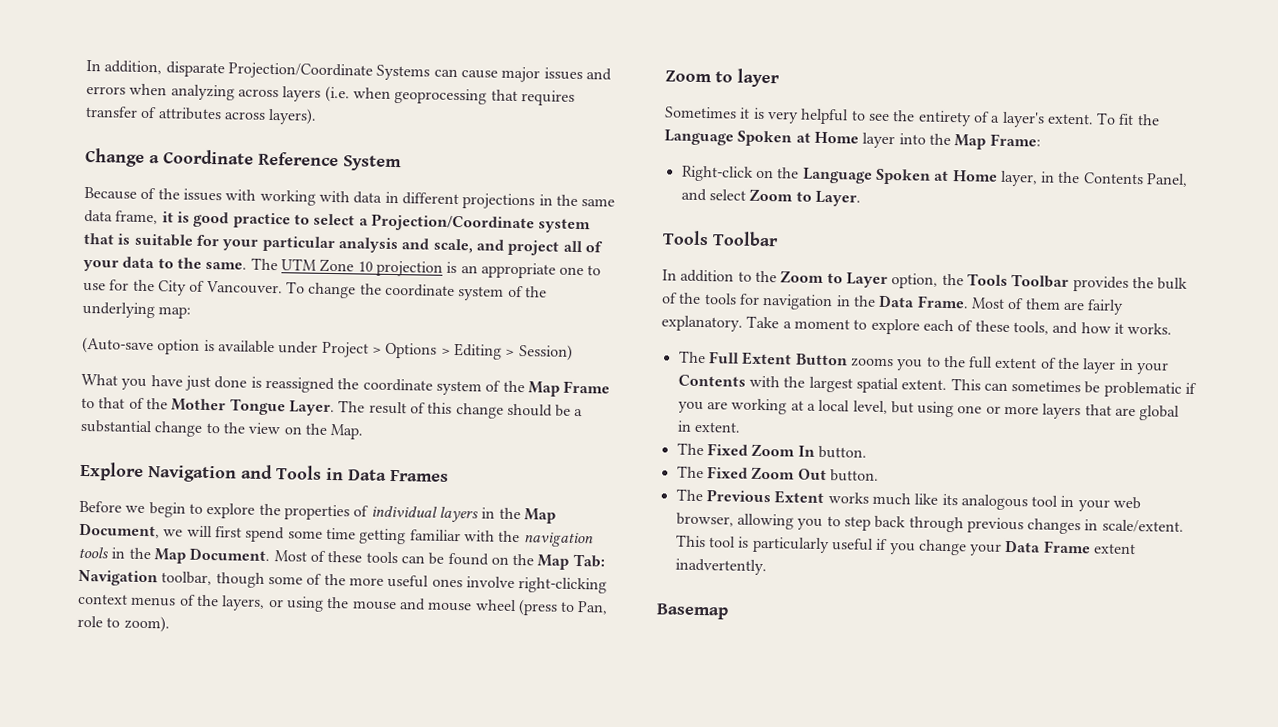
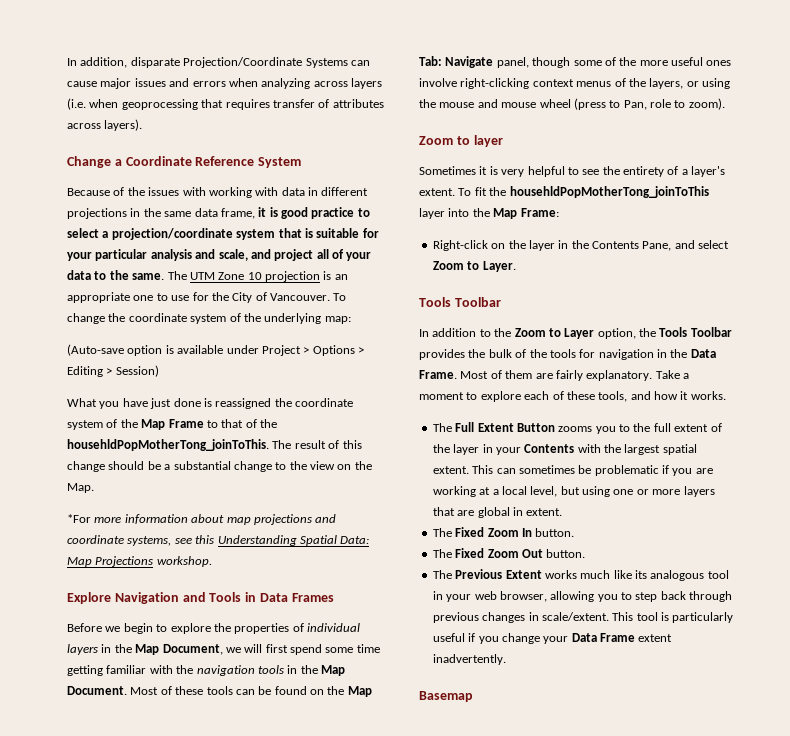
- Because of the issues with working with data in different projections in the same data frame, it is good practice to select a Projection/Coordinate system that is suitable for your particular analysis and scale, and project all of your data to the same.
+ Because of the issues with working with data in different projections in the same data frame, it is good practice to select a projection/coordinate system that is suitable for your particular analysis and scale, and project all of your data to the same.
- What you have just done is reassigned the coordinate system of the Map Frame to that of the Mother Tongue Layer.
+ What you have just done is reassigned the coordinate system of the Map Frame to that of the househldPopMotherTong_joinToThis.
+ *For more information about map projections and coordinate systems, see this Understanding Spatial Data: Map Projections workshop.
- Most of these tools can be found on the Map Tab: Navigation toolbar, though some of the more useful ones involve right-clicking context menus of the layers, or using the mouse and mouse wheel (press to Pan, role to zoom).
+ Most of these tools can be found on the Map Tab: Navigate panel, though some of the more useful ones involve right-clicking context menus of the layers, or using the mouse and mouse wheel (press to Pan, role to zoom).
- To fit the Language Spoken at Home layer into the Map Frame:
+ To fit the househldPopMotherTong_joinToThis layer into the Map Frame:
- Right-click on the Language Spoken at Home layer, in the Contents Panel, and select Zoom to Layer.
+ Right-click on the layer in the Contents Pane, and select Zoom to Layer.

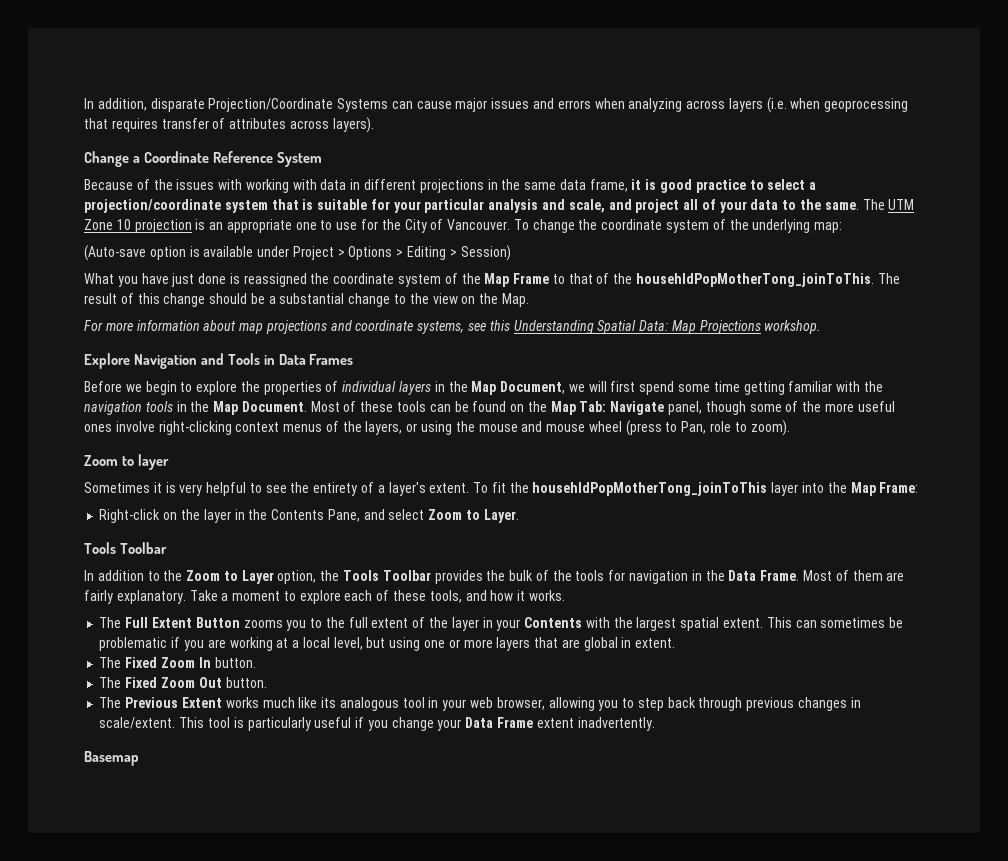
- *For more information about map projections and coordinate systems, see this Understanding Spatial Data: Map Projections workshop.
+ For more information about map projections and coordinate systems, see this Understanding Spatial Data: Map Projections workshop.

